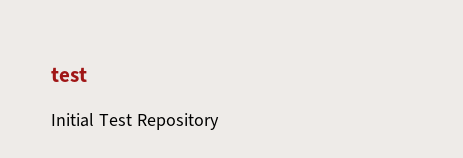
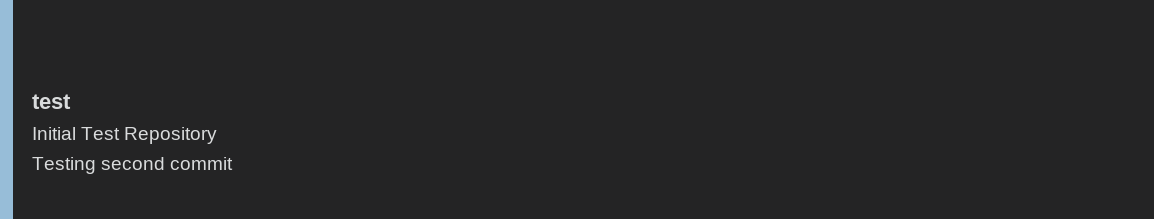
+ Testing second commit

